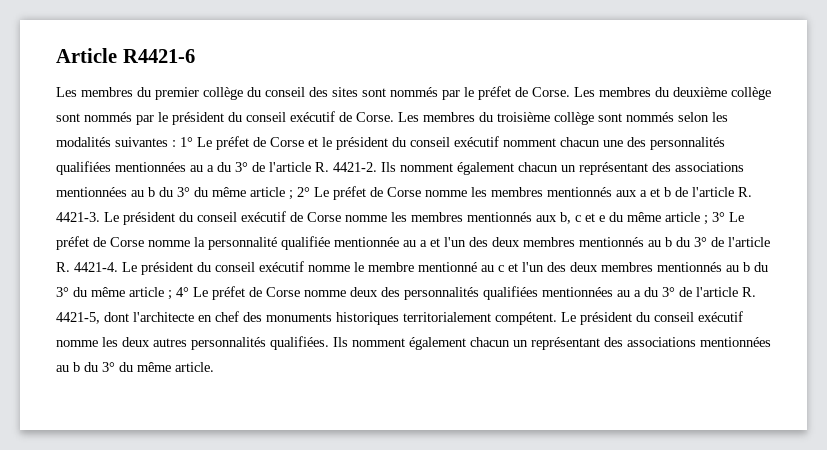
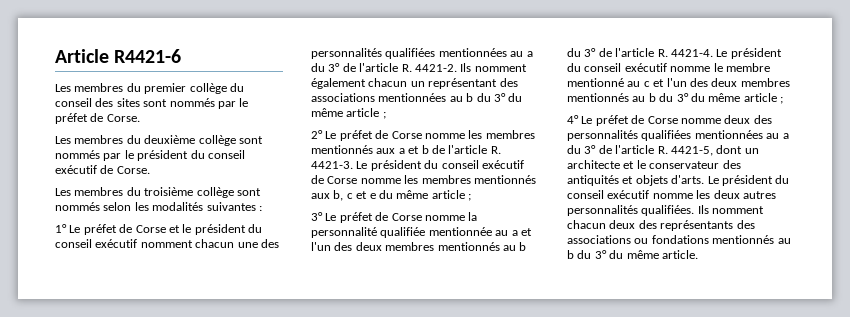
- Les membres du premier collège du conseil des sites sont nommés par le préfet de Corse. Les membres du deuxième collège sont nommés par le président du conseil exécutif de Corse. Les membres du troisième collège sont nommés selon les modalités suivantes : 1° Le préfet de Corse et le président du conseil exécutif nomment chacun une des personnalités qualifiées mentionnées au a du 3° de l'article R. 4421-2.
+ Les membres du premier collège du conseil des sites sont nommés par le préfet de Corse.
+ Les membres du deuxième collège sont nommés par le président du conseil exécutif de Corse.
+ Les membres du troisième collège sont nommés selon les modalités suivantes :
+ 1° Le préfet de Corse et le président du conseil exécutif nomment chacun une des personnalités qualifiées mentionnées au a du 3° de l'article R. 4421-2.
- Ils nomment également chacun un représentant des associations mentionnées au b du 3° du même article ; 2° Le préfet de Corse nomme les membres mentionnés aux a et b de l'article R. 4421-3.
+ Ils nomment également chacun un représentant des associations mentionnées au b du 3° du même article ;
+ 2° Le préfet de Corse nomme les membres mentionnés aux a et b de l'article R. 4421-3.
- Le président du conseil exécutif de Corse nomme les membres mentionnés aux b, c et e du même article ; 3° Le préfet de Corse nomme la personnalité qualifiée mentionnée au a et l'un des deux membres mentionnés au b du 3° de l'article R. 4421-4.
+ Le président du conseil exécutif de Corse nomme les membres mentionnés aux b, c et e du même article ;
+ 3° Le préfet de Corse nomme la personnalité qualifiée mentionnée au a et l'un des deux membres mentionnés au b du 3° de l'article R. 4421-4.
- Le président du conseil exécutif nomme le membre mentionné au c et l'un des deux membres mentionnés au b du 3° du même article ; 4° Le préfet de Corse nomme deux des personnalités qualifiées mentionnées au a du 3° de l'article R. 4421-5, dont l'architecte en chef des monuments historiques territorialement compétent.
+ Le président du conseil exécutif nomme le membre mentionné au c et l'un des deux membres mentionnés au b du 3° du même article ;
+ 4° Le préfet de Corse nomme deux des personnalités qualifiées mentionnées au a du 3° de l'article R. 4421-5, dont un architecte et le conservateur des antiquités et objets d'arts.
- Ils nomment également chacun un représentant des associations mentionnées au b du 3° du même article.
+ Ils nomment chacun deux des représentants des associations ou fondations mentionnés au b du 3° du même article.

